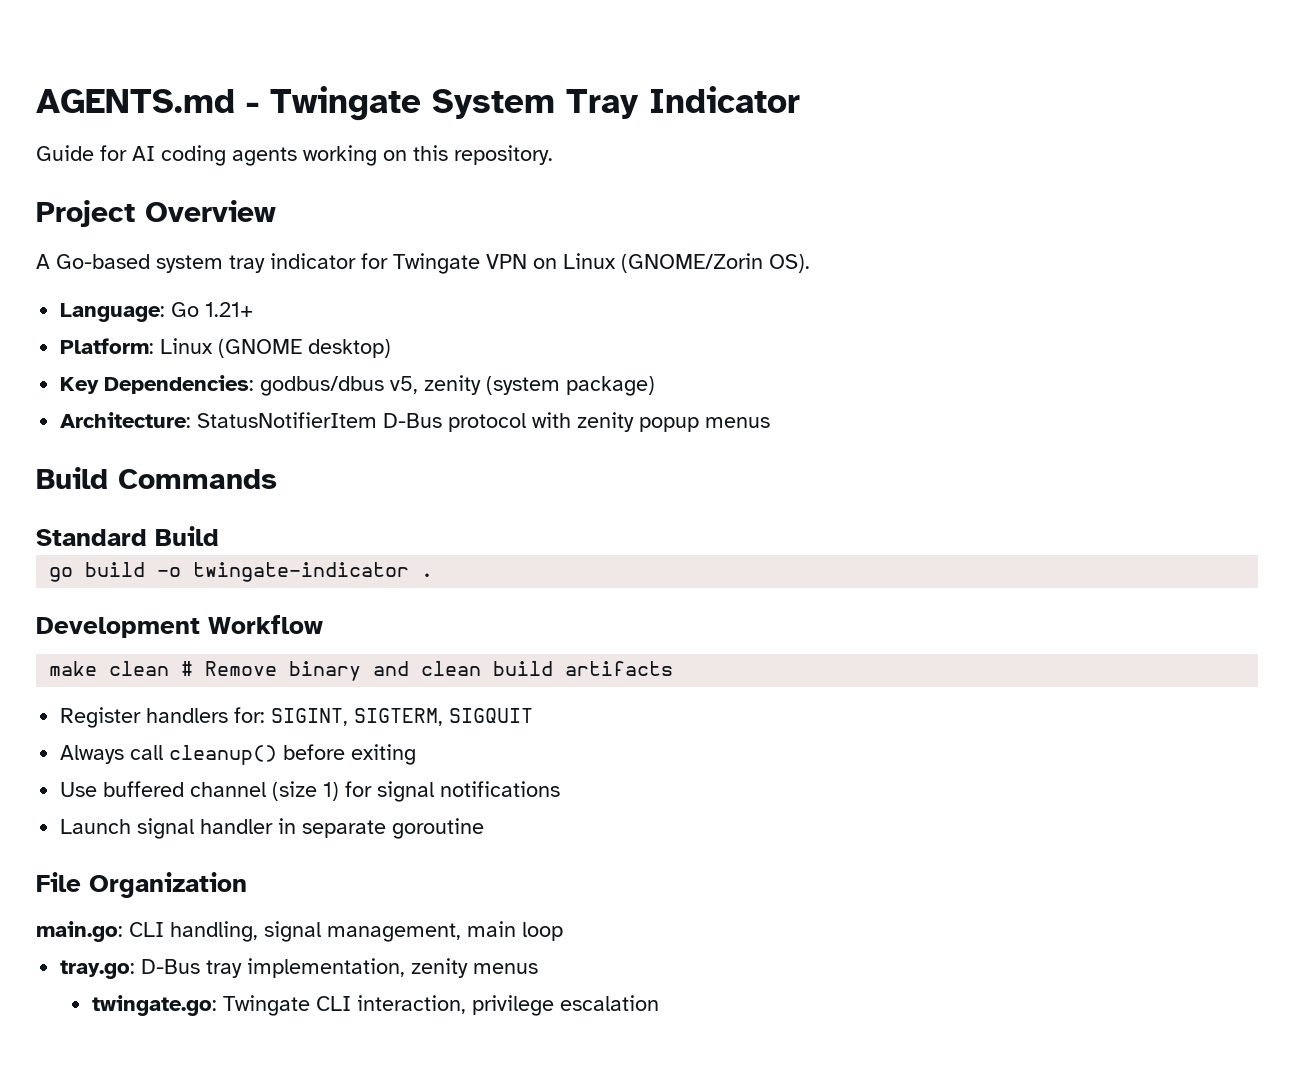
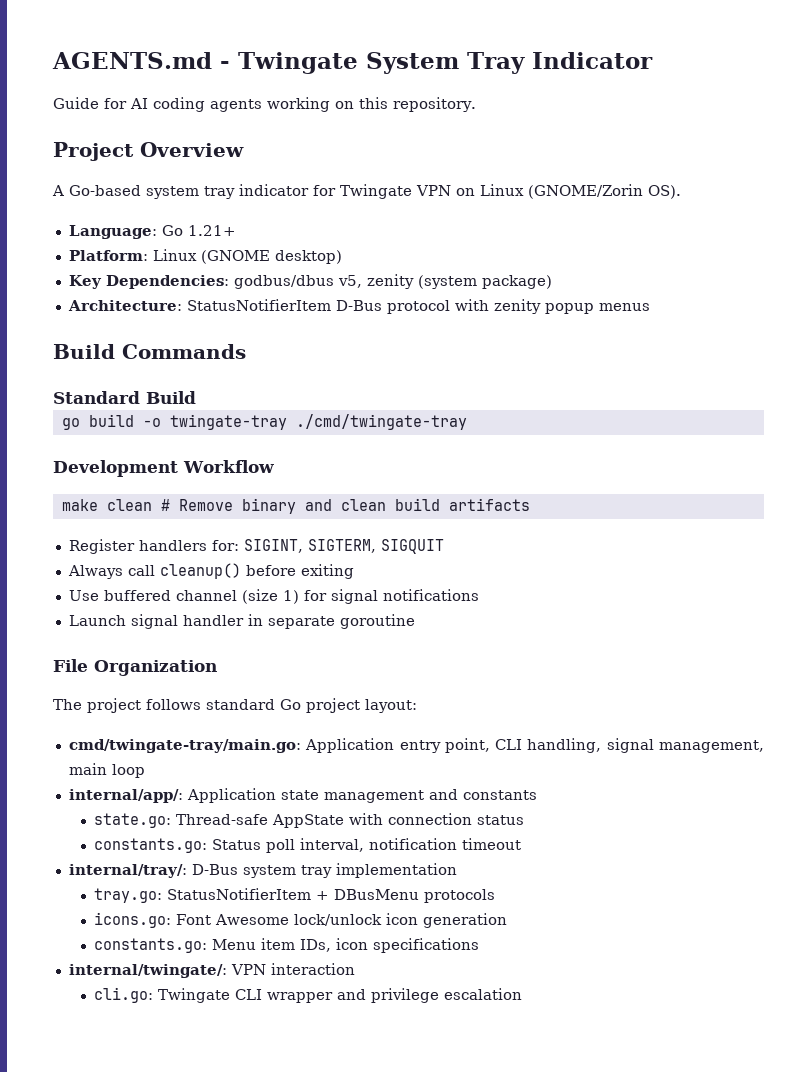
- go build -o twingate-indicator .
+ go build -o twingate-tray ./cmd/twingate-tray
- main.go: CLI handling, signal management, main loop
+ The project follows standard Go project layout:
+ cmd/twingate-tray/main.go: Application entry point, CLI handling, signal management, main loop
- tray.go: D-Bus tray implementation, zenity menus
- twingate.go: Twingate CLI interaction, privilege escalation
+ internal/app/: Application state management and constants
+ state.go: Thread-safe AppState with connection status
+ constants.go: Status poll interval, notification timeout
+ internal/tray/: D-Bus system tray implementation
+ tray.go: StatusNotifierItem + DBusMenu protocols
+ icons.go: Font Awesome lock/unlock icon generation
+ constants.go: Menu item IDs, icon specifications
+ internal/twingate/: VPN interaction
+ cli.go: Twingate CLI wrapper and privilege escalation

